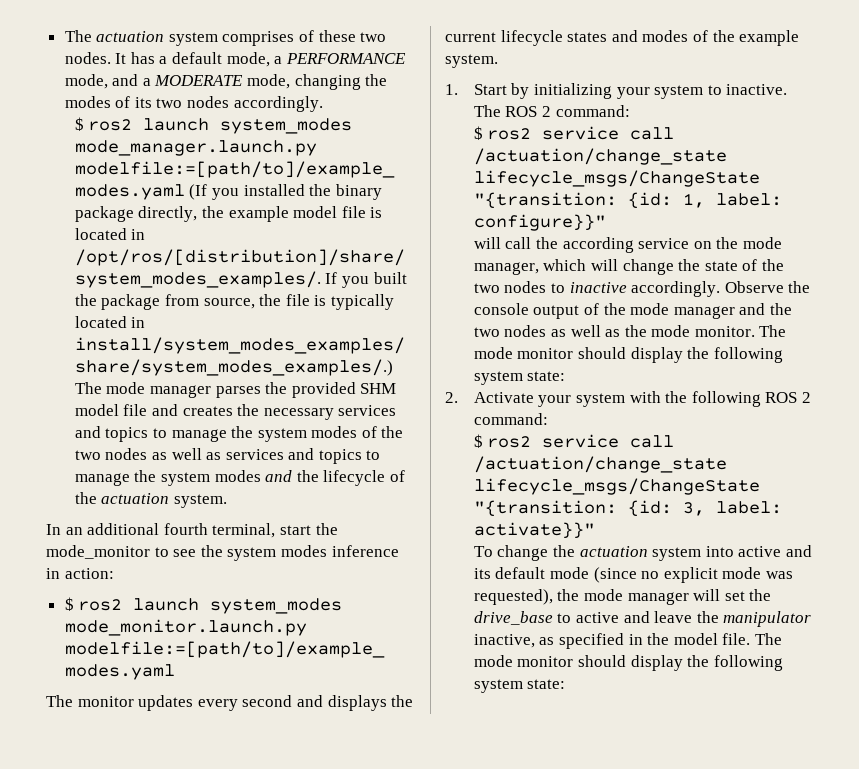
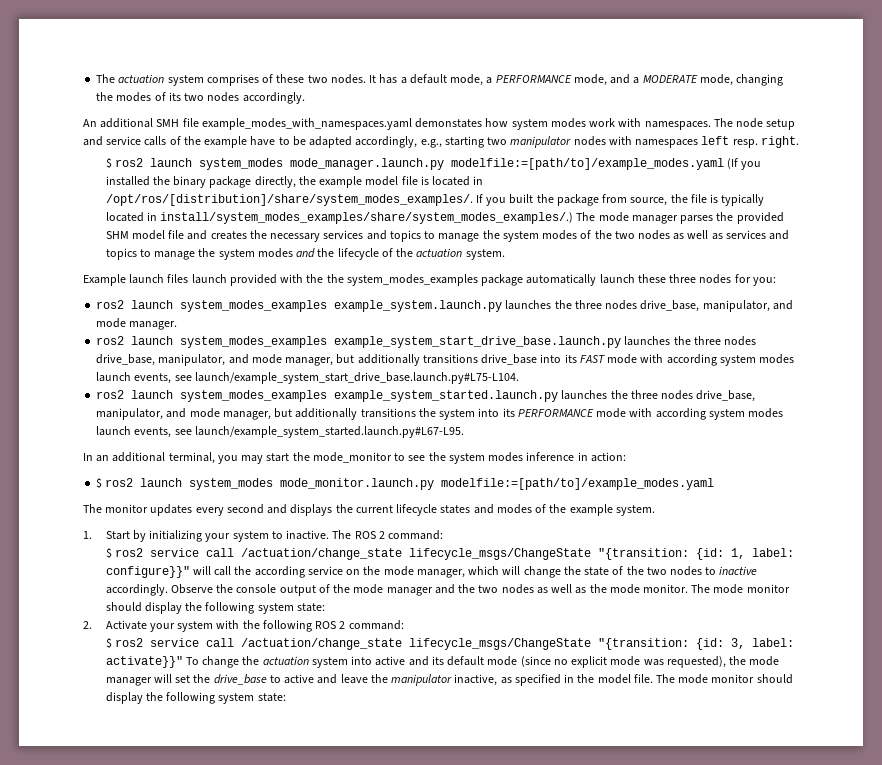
+ An additional SMH file example_modes_with_namespaces.yaml demonstates how system modes work with namespaces. The node setup and service calls of the example have to be adapted accordingly, e.g., starting two manipulator nodes with namespaces left resp. right.
+ Example launch files launch provided with the the system_modes_examples package automatically launch these three nodes for you:
+ ros2 launch system_modes_examples example_system.launch.py launches the three nodes drive_base, manipulator, and mode manager.
+ ros2 launch system_modes_examples example_system_start_drive_base.launch.py launches the three nodes drive_base, manipulator, and mode manager, but additionally transitions drive_base into its FAST mode with according system modes launch events, see launch/example_system_start_drive_base.launch.py#L75-L104.
+ ros2 launch system_modes_examples example_system_started.launch.py launches the three nodes drive_base, manipulator, and mode manager, but additionally transitions the system into its PERFORMANCE mode with according system modes launch events, see launch/example_system_started.launch.py#L67-L95.
- In an additional fourth terminal, start the mode_monitor to see the system modes inference in action:
+ In an additional terminal, you may start the mode_monitor to see the system modes inference in action:
- $ ros2 service call /actuation/change_state lifecycle_msgs/ChangeState "{transition: {id: 1, label: configure}}"
- will call the according service on the mode manager, which will change the state of the two nodes to inactive accordingly.
+ $ ros2 service call /actuation/change_state lifecycle_msgs/ChangeState "{transition: {id: 1, label: configure}}" will call the according service on the mode manager, which will change the state of the two nodes to inactive accordingly.
- $ ros2 service call /actuation/change_state lifecycle_msgs/ChangeState "{transition: {id: 3, label: activate}}"
- To change the actuation system into active and its default mode (since no explicit mode was requested), the mode manager will set the drive_base to active and leave the manipulator inactive, as specified in the model file.
+ $ ros2 service call /actuation/change_state lifecycle_msgs/ChangeState "{transition: {id: 3, label: activate}}" To change the actuation system into active and its default mode (since no explicit mode was requested), the mode manager will set the drive_base to active and leave the manipulator inactive, as specified in the model file.

